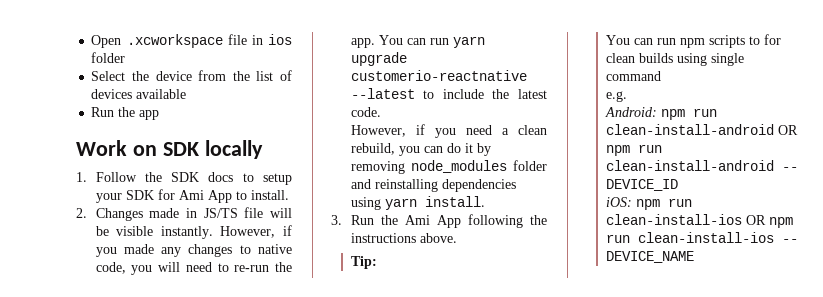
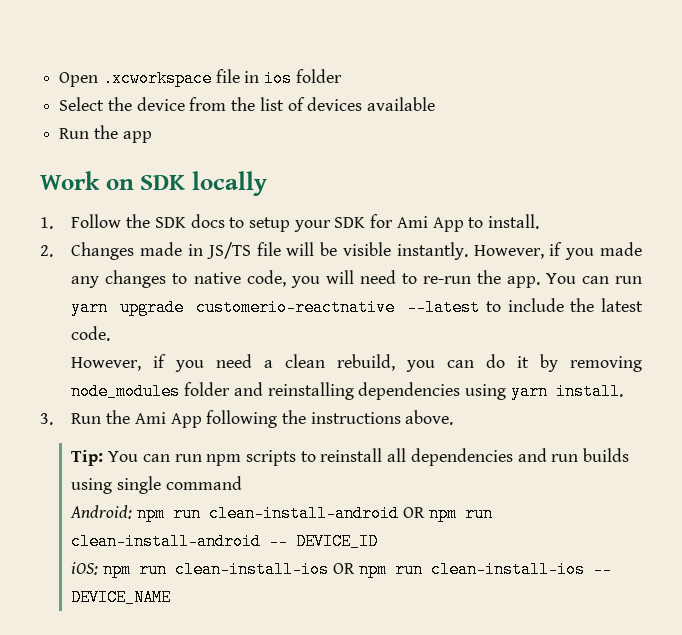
- Tip:
- You can run npm scripts to for clean builds using single command
+ Tip: You can run npm scripts to reinstall all dependencies and run builds using single command
- e.g.

